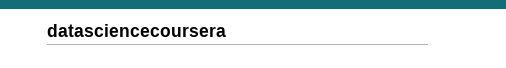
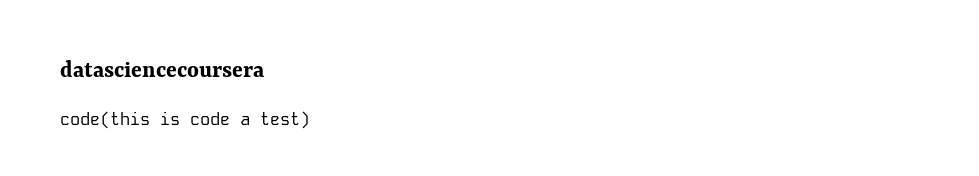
+ code(this is code a test)

